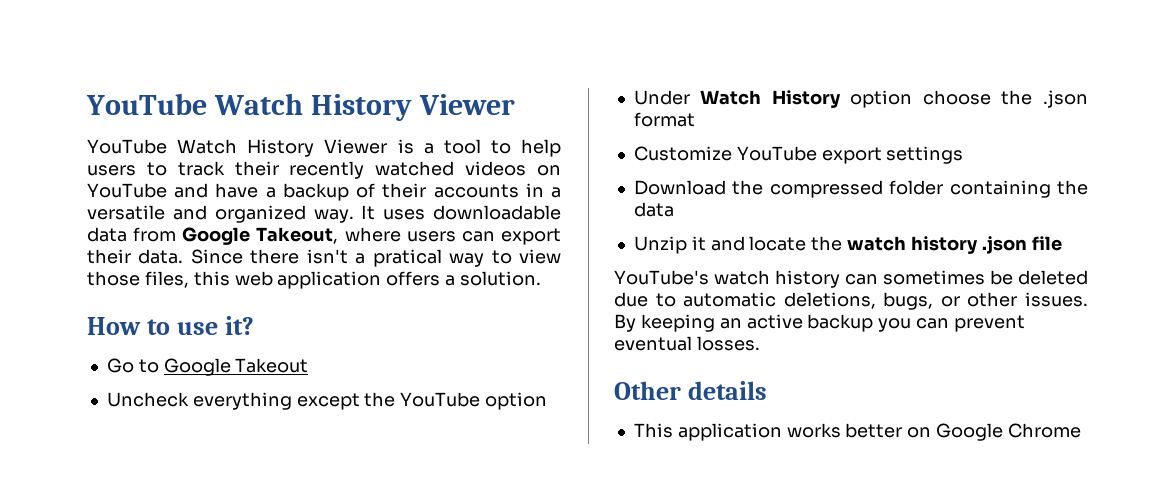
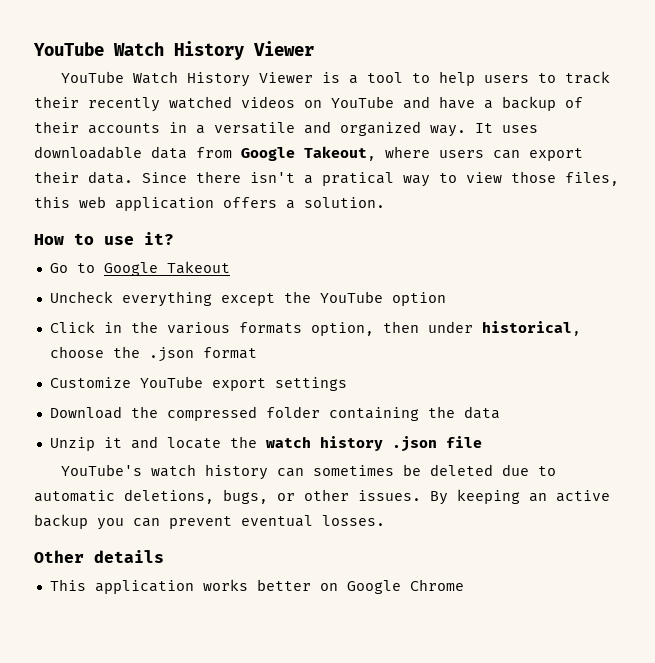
- Under Watch History option choose the .json format
+ Click in the various formats option, then under historical, choose the .json format

